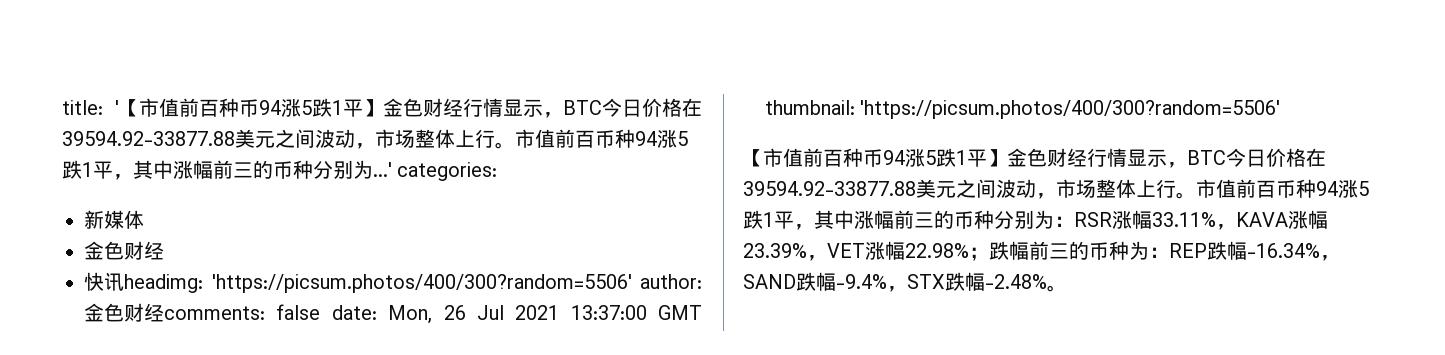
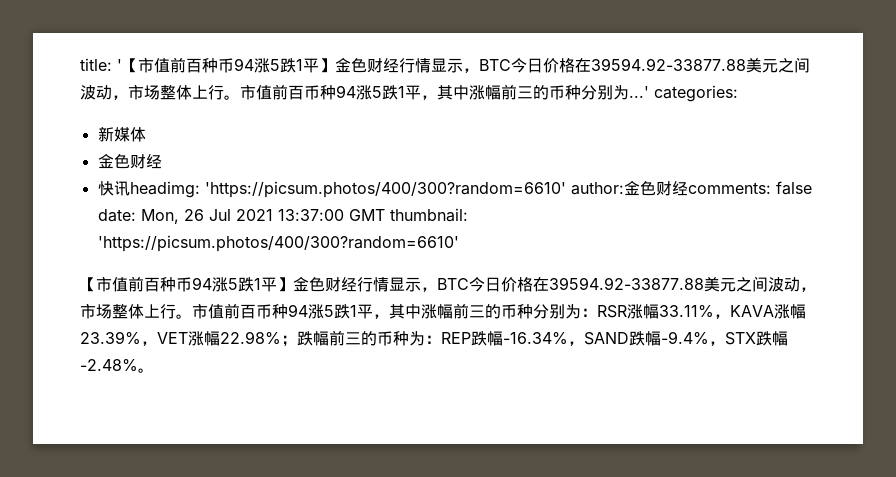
- 快讯headimg: 'https://picsum.photos/400/300?random=5506' author:金色财经comments: false date: Mon, 26 Jul 2021 13:37:00 GMT thumbnail: 'https://picsum.photos/400/300?random=5506'
+ 快讯headimg: 'https://picsum.photos/400/300?random=6610' author:金色财经comments: false date: Mon, 26 Jul 2021 13:37:00 GMT thumbnail: 'https://picsum.photos/400/300?random=6610'

